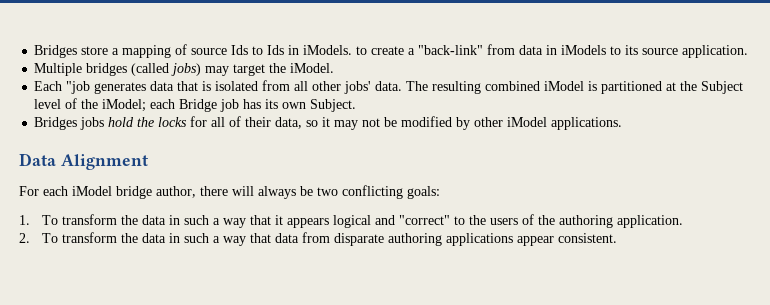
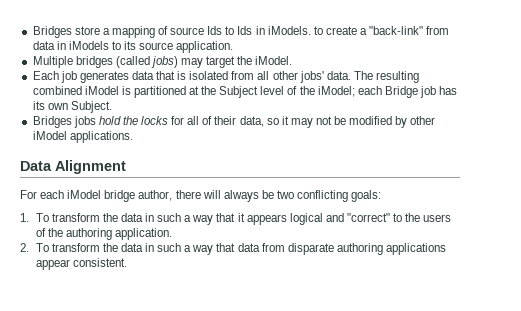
- Each "job generates data that is isolated from all other jobs' data.
+ Each job generates data that is isolated from all other jobs' data.

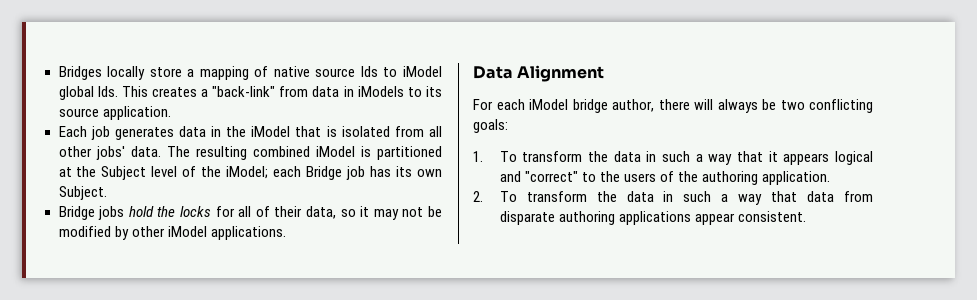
- Bridges store a mapping of source Ids to Ids in iModels. to create a "back-link" from data in iModels to its source application.
+ Bridges locally store a mapping of native source Ids to iModel global Ids. This creates a "back-link" from data in iModels to its source application.
- Multiple bridges (called jobs) may target the iModel.
- Each job generates data that is isolated from all other jobs' data.
+ Each job generates data in the iModel that is isolated from all other jobs' data.
- Bridges jobs hold the locks for all of their data, so it may not be modified by other iModel applications.
+ Bridge jobs hold the locks for all of their data, so it may not be modified by other iModel applications.

